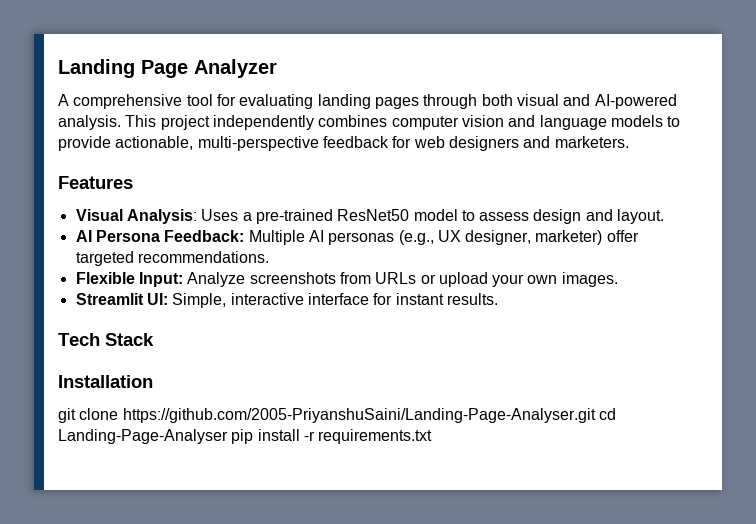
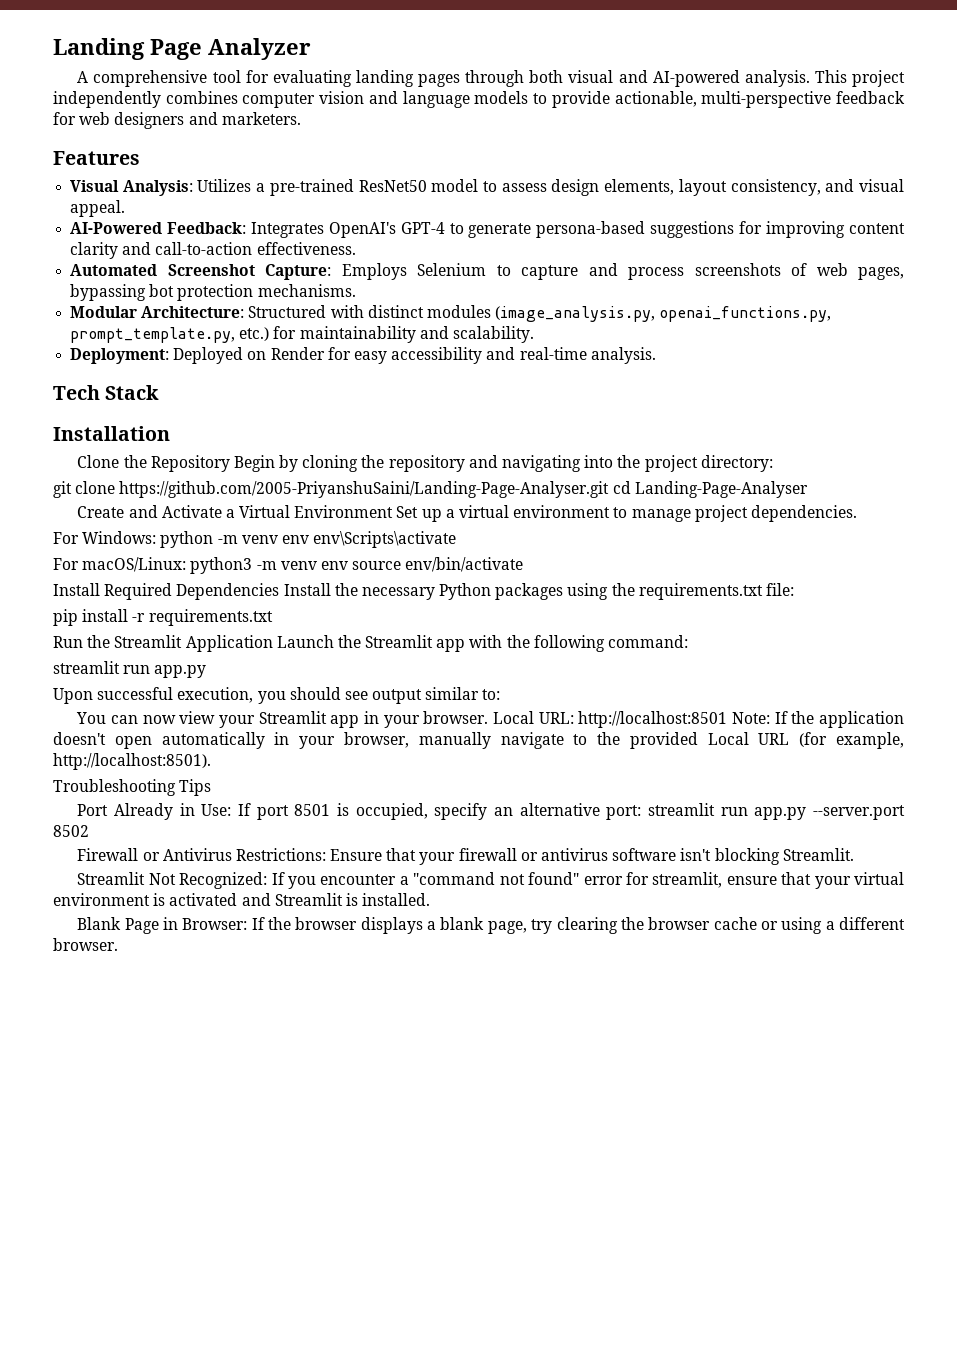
- Visual Analysis: Uses a pre-trained ResNet50 model to assess design and layout.
- AI Persona Feedback: Multiple AI personas (e.g., UX designer, marketer) offer targeted recommendations.
- Flexible Input: Analyze screenshots from URLs or upload your own images.
- Streamlit UI: Simple, interactive interface for instant results.
+ Visual Analysis: Utilizes a pre-trained ResNet50 model to assess design elements, layout consistency, and visual appeal.
+ AI-Powered Feedback: Integrates OpenAI's GPT-4 to generate persona-based suggestions for improving content clarity and call-to-action effectiveness.
+ Automated Screenshot Capture: Employs Selenium to capture and process screenshots of web pages, bypassing bot protection mechanisms.
+ Modular Architecture: Structured with distinct modules (image_analysis.py, openai_functions.py, prompt_template.py, etc.) for maintainability and scalability.
+ Deployment: Deployed on Render for easy accessibility and real-time analysis.
  Tech Stack
  Installation
+ Clone the Repository Begin by cloning the repository and navigating into the project directory:
- git clone https://github.com/2005-PriyanshuSaini/Landing-Page-Analyser.git cd Landing-Page-Analyser pip install -r requirements.txt
+ git clone https://github.com/2005-PriyanshuSaini/Landing-Page-Analyser.git cd Landing-Page-Analyser
+ Create and Activate a Virtual Environment Set up a virtual environment to manage project dependencies.
+ For Windows: python -m venv env env\Scripts\activate
+ For macOS/Linux: python3 -m venv env source env/bin/activate
+ Install Required Dependencies Install the necessary Python packages using the requirements.txt file:
+ pip install -r requirements.txt
+ Run the Streamlit Application Launch the Streamlit app with the following command:
+ streamlit run app.py
+ Upon successful execution, you should see output similar to:
+ You can now view your Streamlit app in your browser. Local URL: http://localhost:8501 Note: If the application doesn't open automatically in your browser, manually navigate to the provided Local URL (for example, http://localhost:8501).
+ Troubleshooting Tips
+ Port Already in Use: If port 8501 is occupied, specify an alternative port: streamlit run app.py --server.port 8502
+ Firewall or Antivirus Restrictions: Ensure that your firewall or antivirus software isn't blocking Streamlit.
+ Streamlit Not Recognized: If you encounter a "command not found" error for streamlit, ensure that your virtual environment is activated and Streamlit is installed.
+ Blank Page in Browser: If the browser displays a blank page, try clearing the browser cache or using a different browser.

